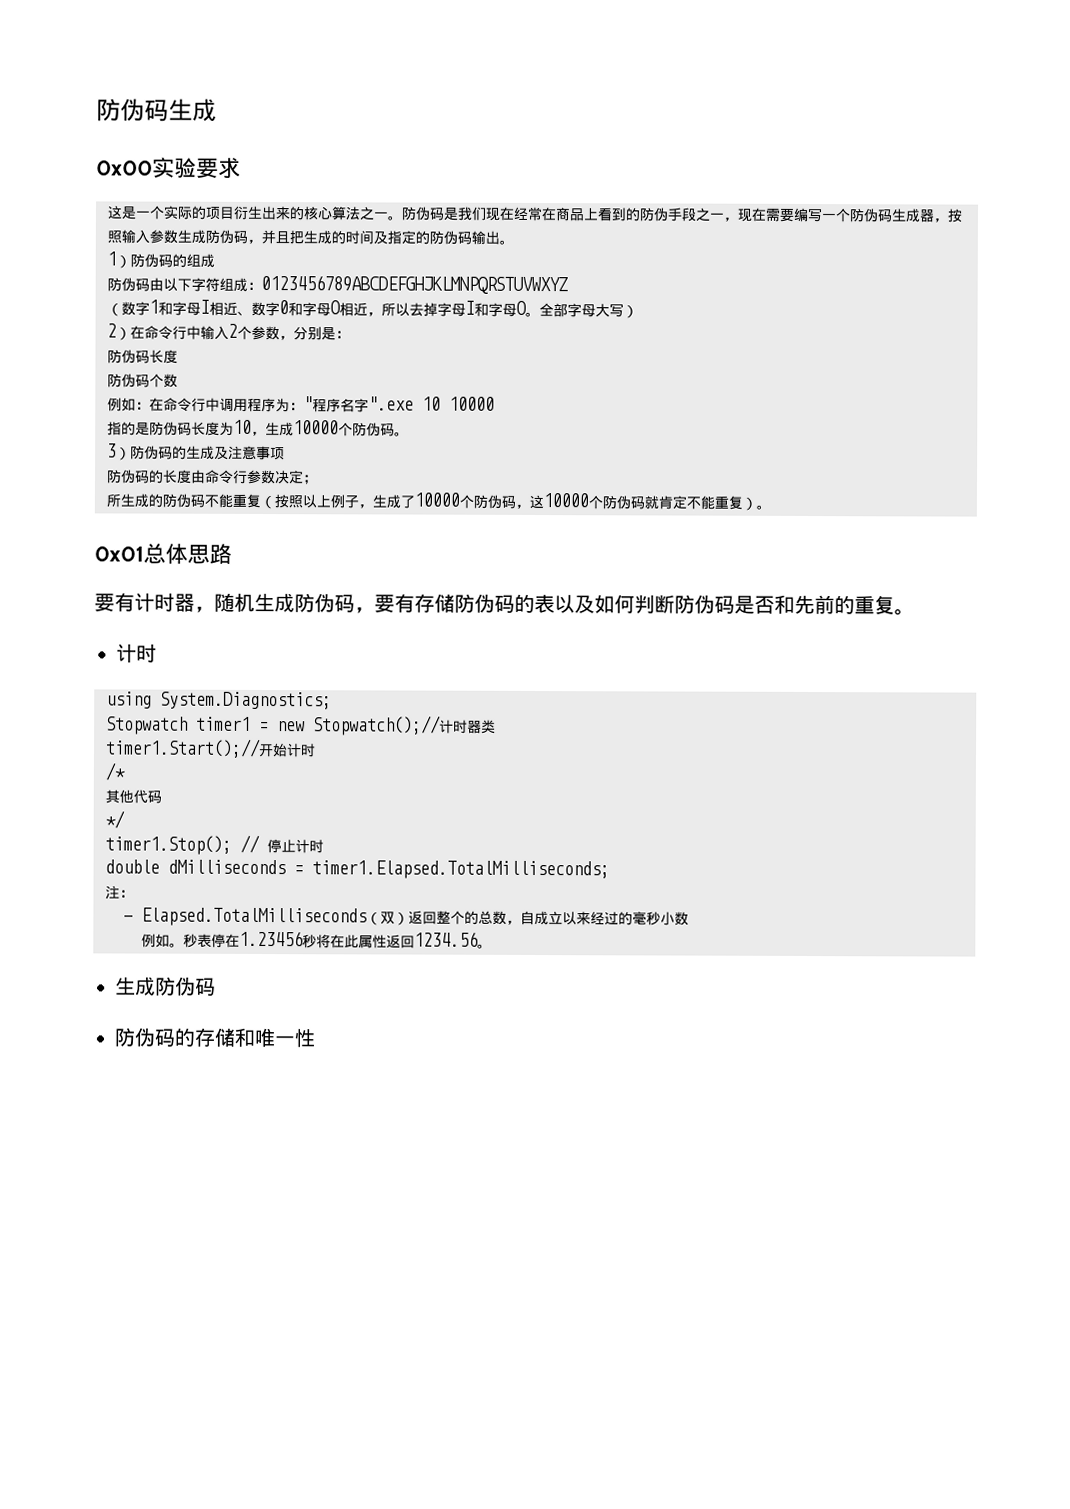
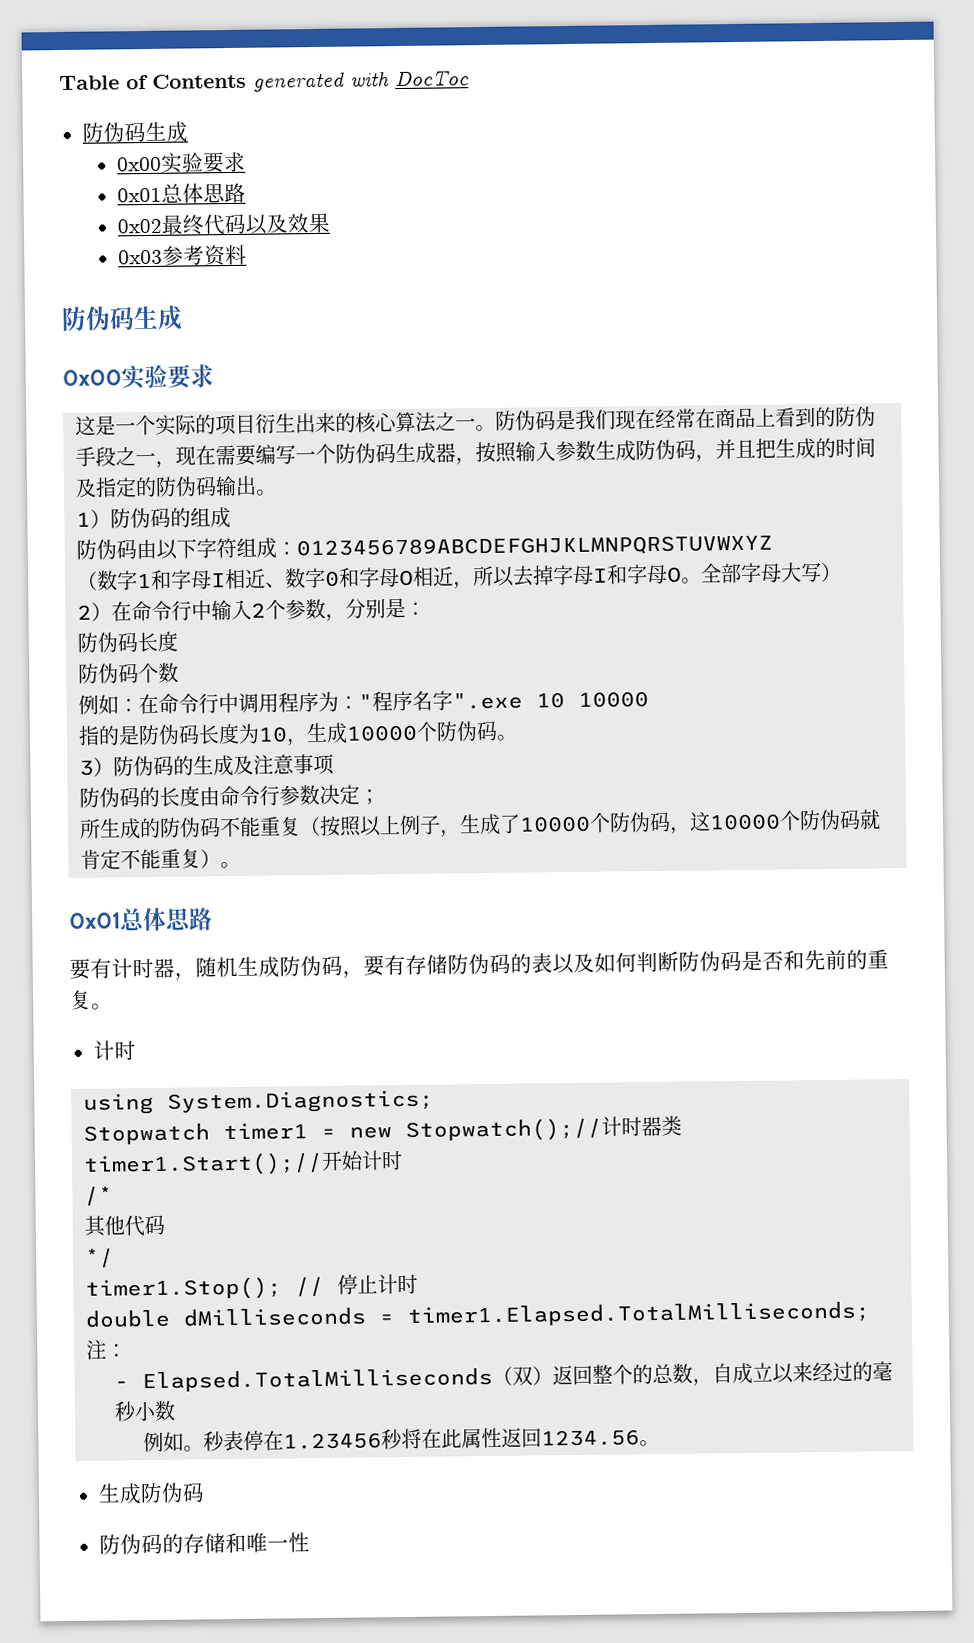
+ Table of Contents generated with DocToc
+ 防伪码生成
+ 0x00实验要求
+ 0x01总体思路
+ 0x02最终代码以及效果
+ 0x03参考资料

